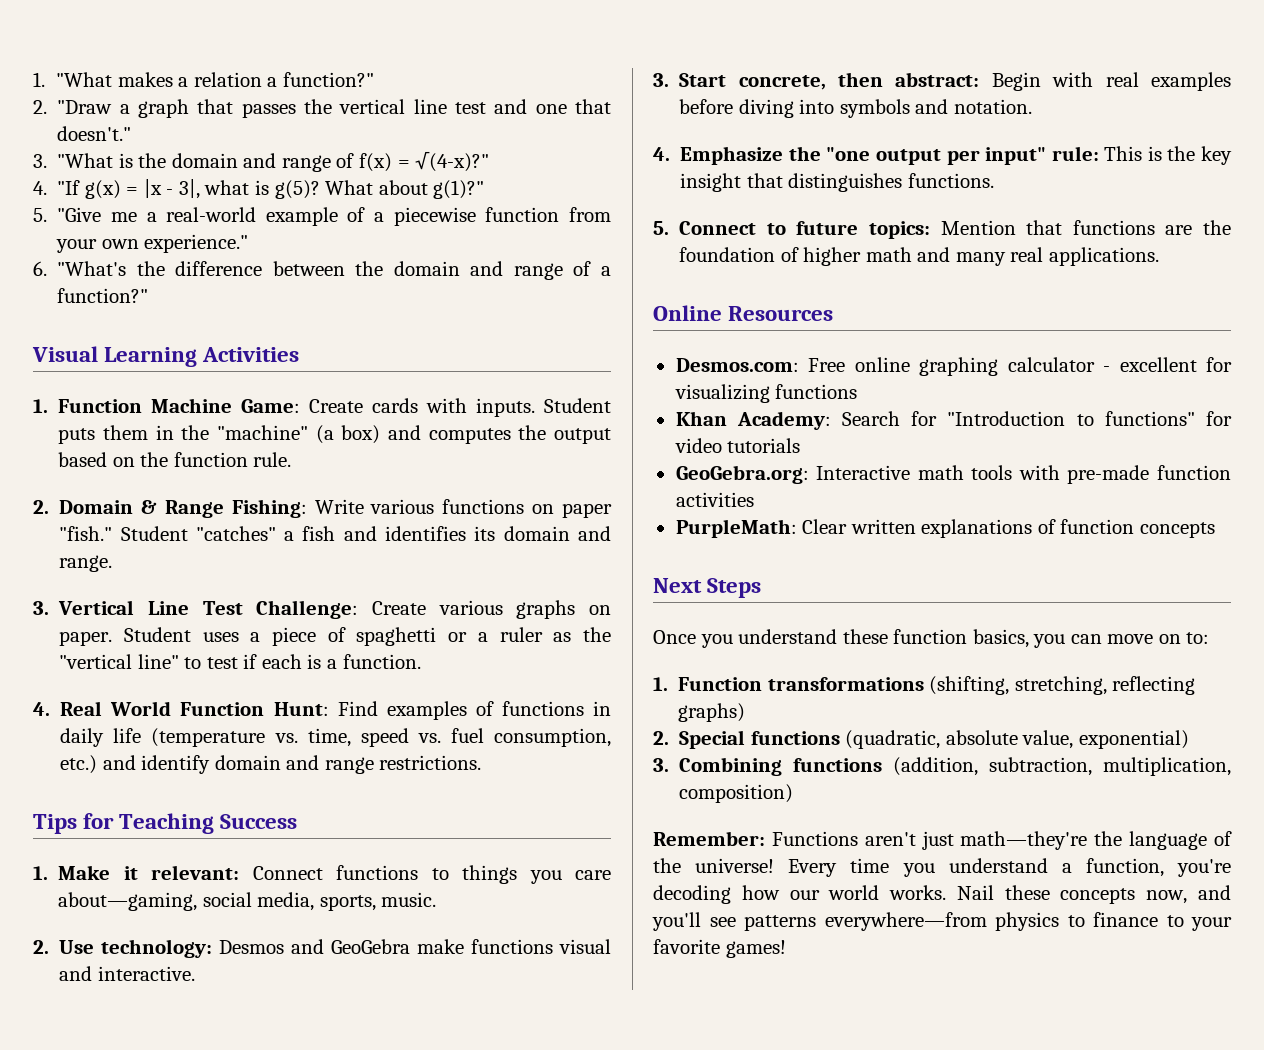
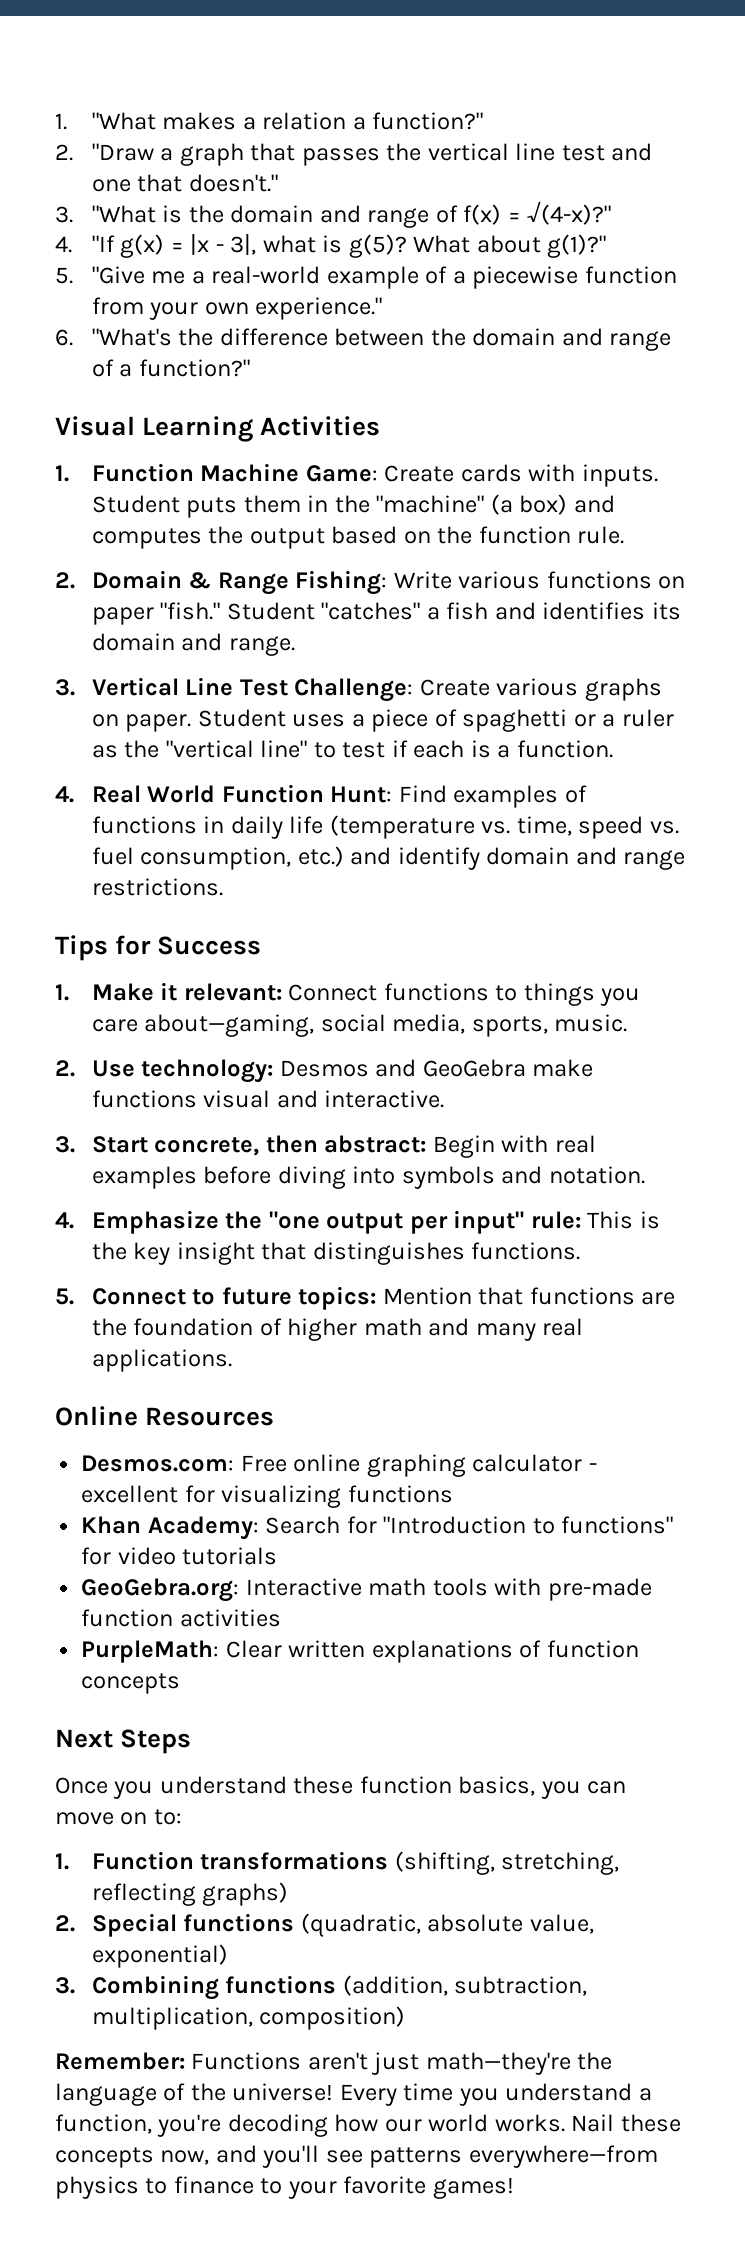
- Tips for Teaching Success
+ Tips for Success

